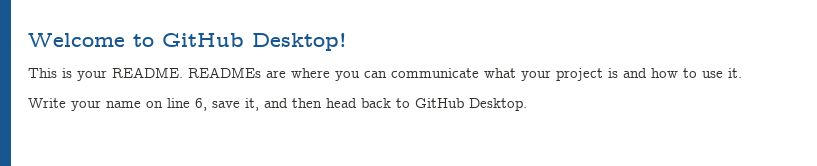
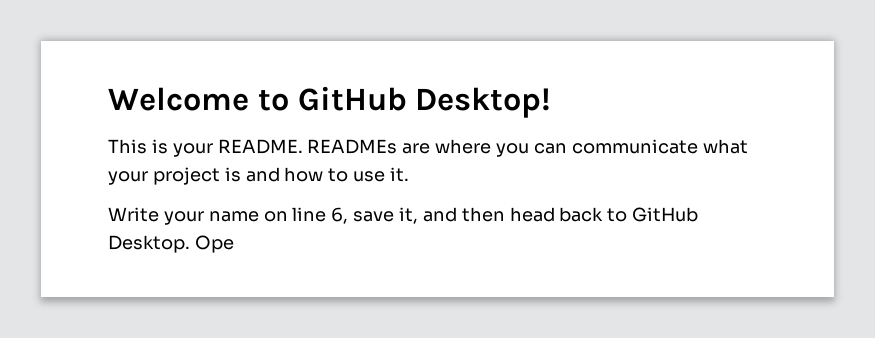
+ Ope

